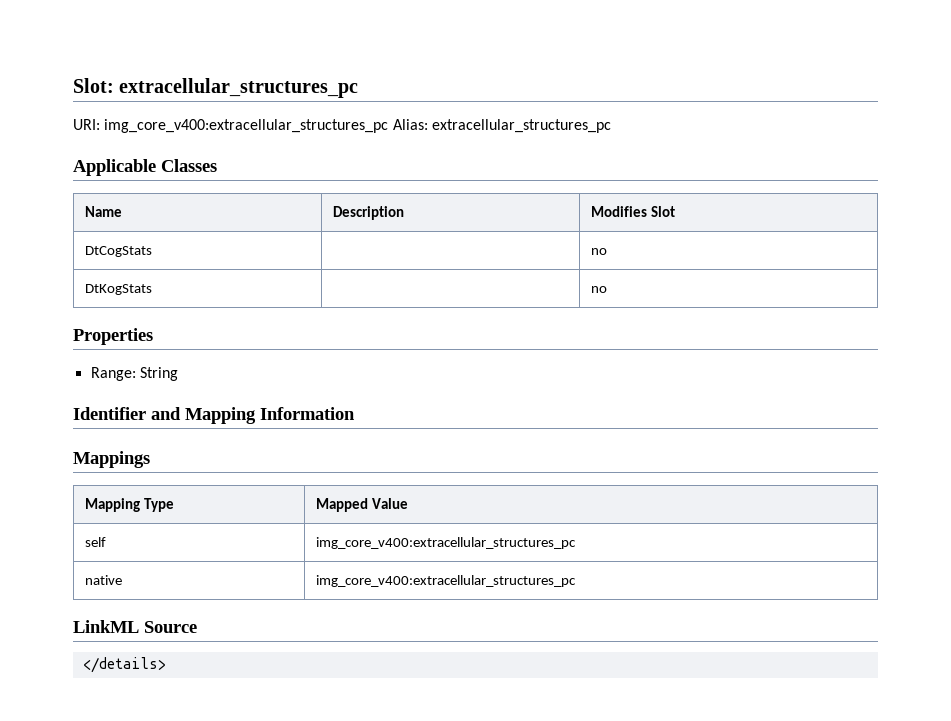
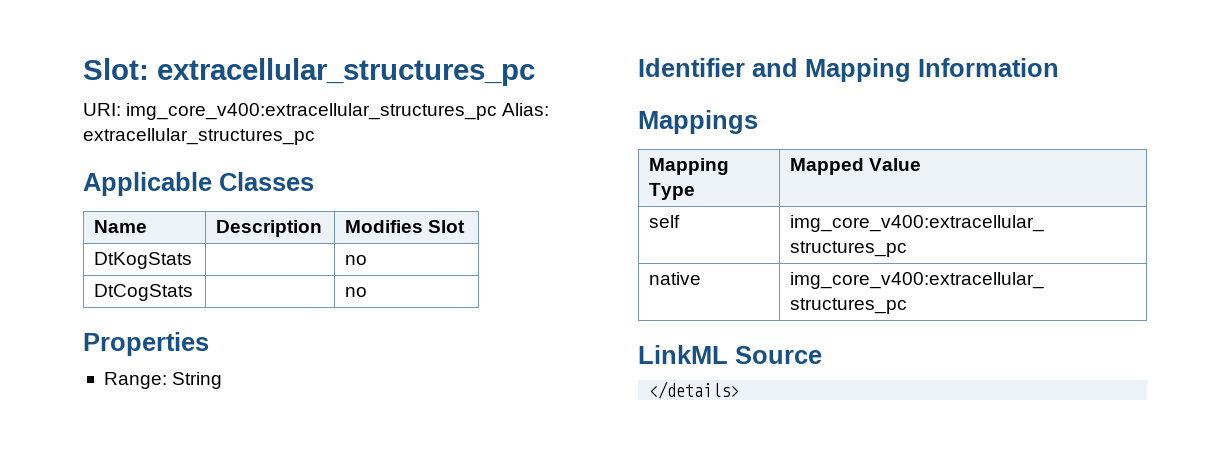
+ DtKogStats | | no
  DtCogStats | | no
- DtKogStats | | no

